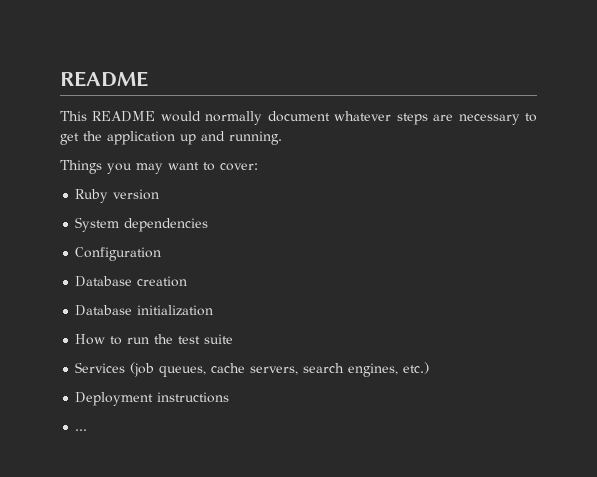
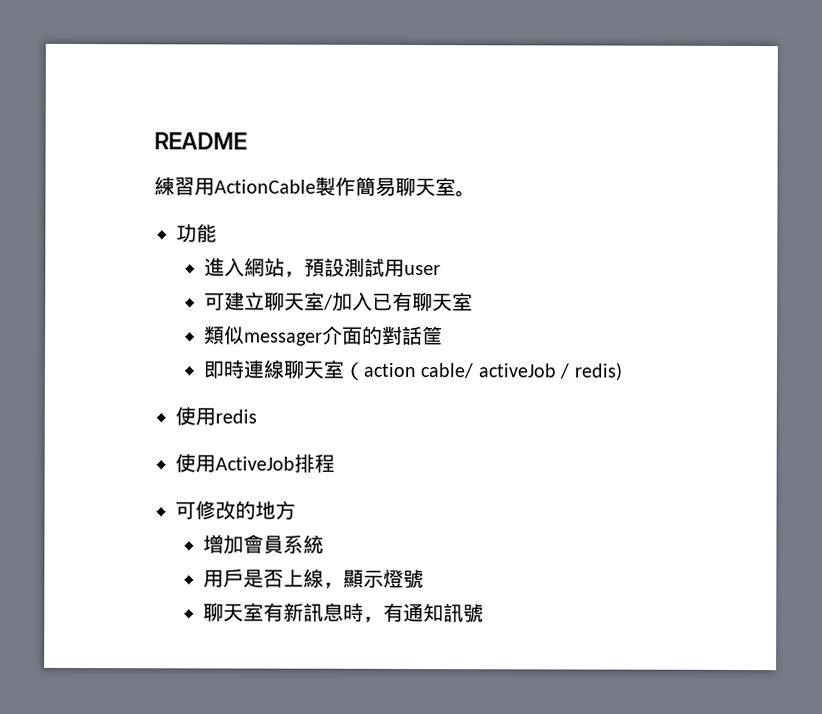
- This README would normally document whatever steps are necessary to get the application up and running.
- Things you may want to cover:
- Ruby version
- System dependencies
- Configuration
- Database creation
- Database initialization
- How to run the test suite
- Services (job queues, cache servers, search engines, etc.)
- Deployment instructions
- ...
+ 練習用ActionCable製作簡易聊天室。
+ 功能
+ 進入網站，預設測試用user
+ 可建立聊天室/加入已有聊天室
+ 類似messager介面的對話筐
+ 即時連線聊天室（action cable/ activeJob / redis)
+ 使用redis
+ 使用ActiveJob排程
+ 可修改的地方
+ 增加會員系統
+ 用戶是否上線，顯示燈號
+ 聊天室有新訊息時，有通知訊號

